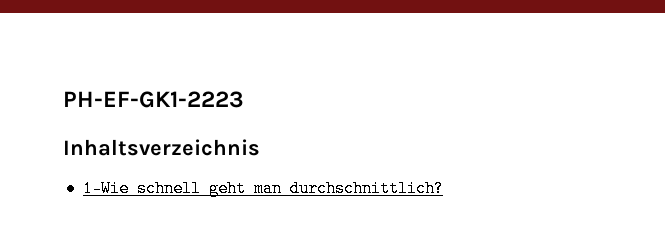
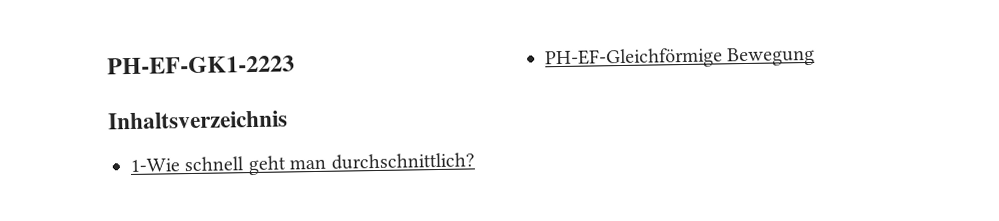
+ PH-EF-Gleichförmige Bewegung

